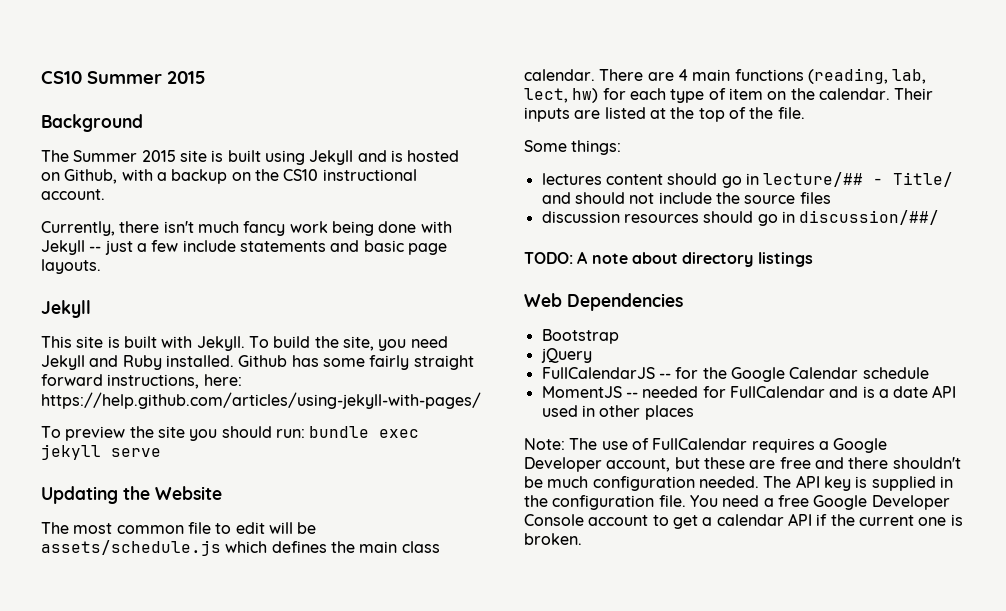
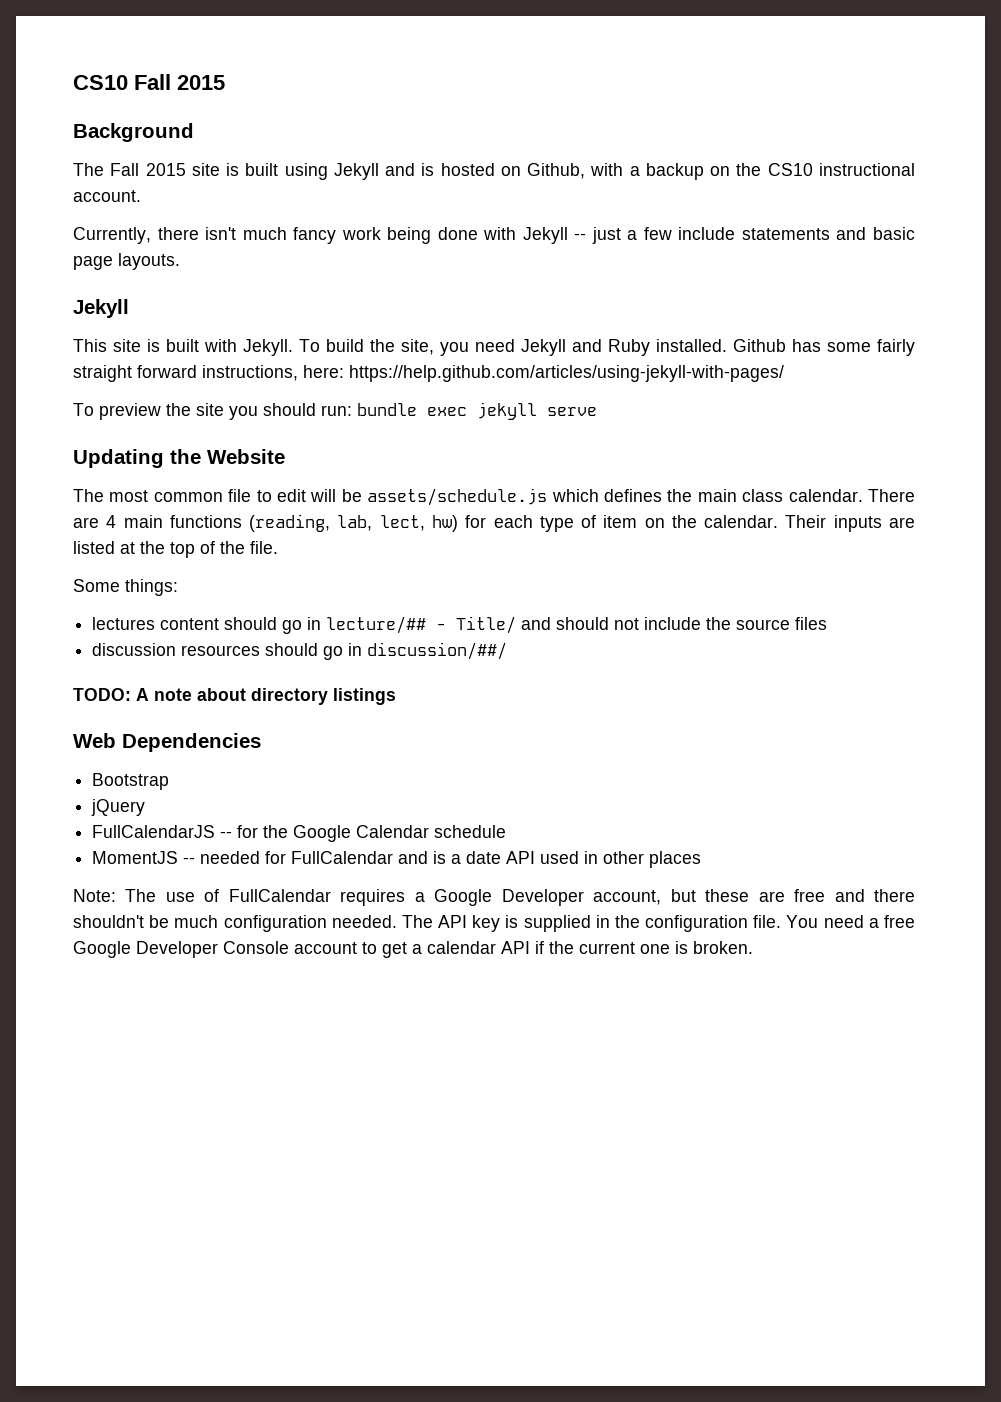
- CS10 Summer 2015
+ CS10 Fall 2015
- The Summer 2015 site is built using Jekyll and is hosted on Github, with a backup on the CS10 instructional account.
+ The Fall 2015 site is built using Jekyll and is hosted on Github, with a backup on the CS10 instructional account.

